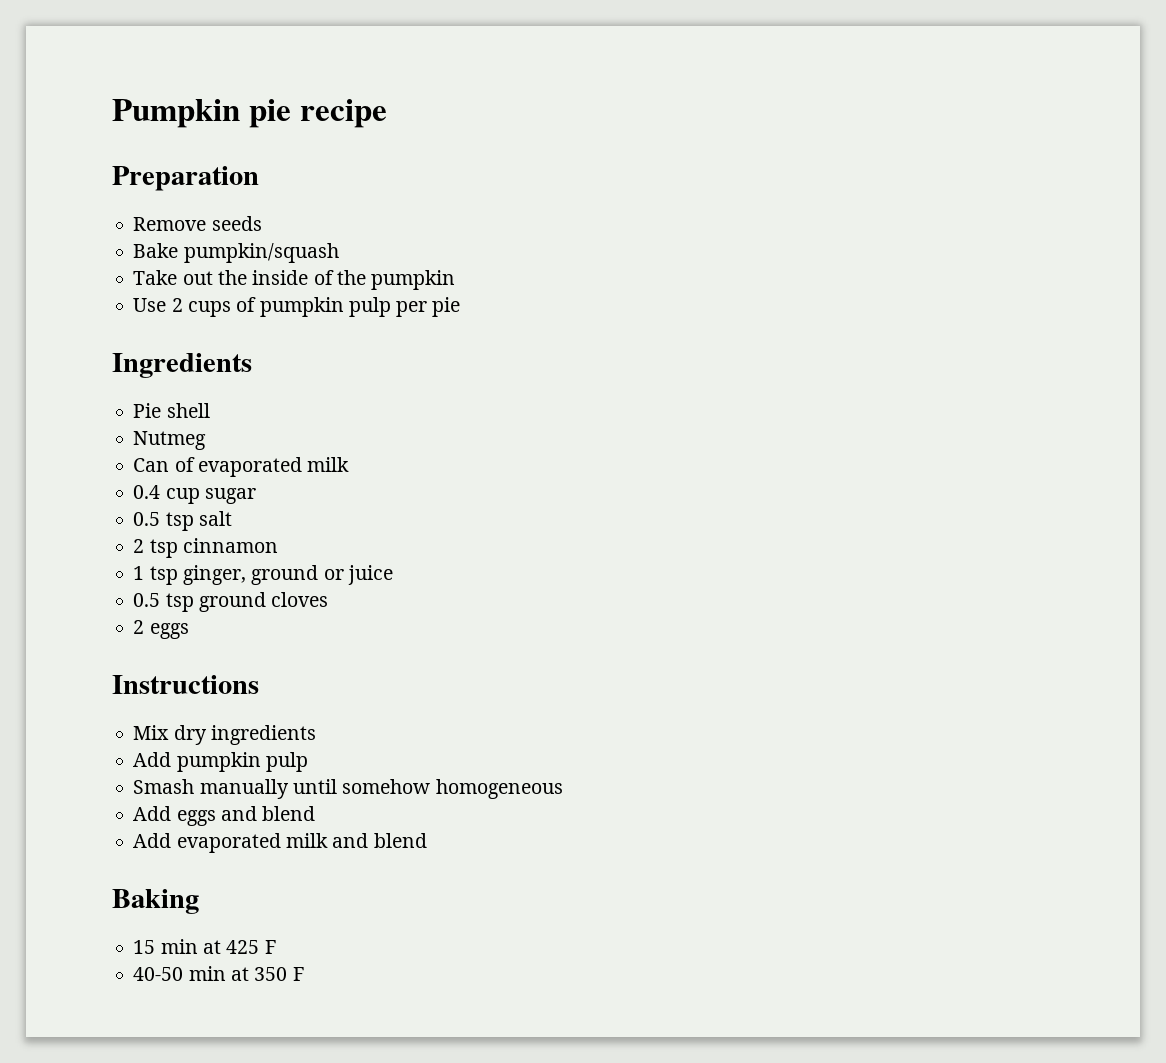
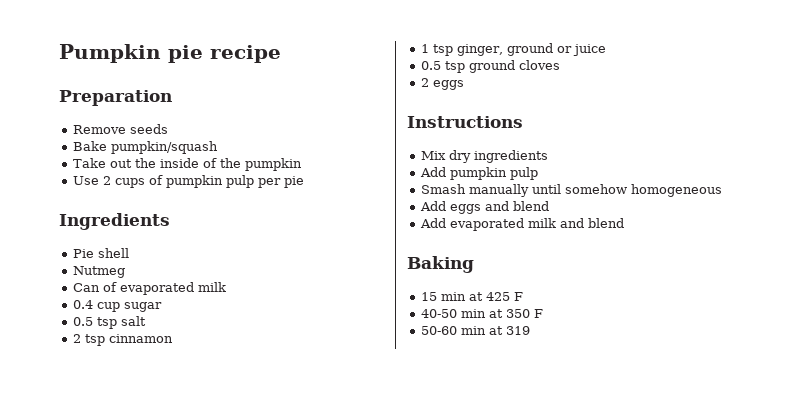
+ 50-60 min at 319

